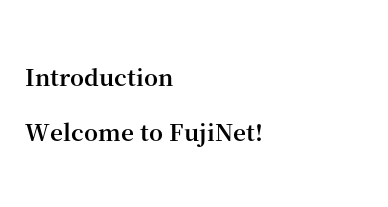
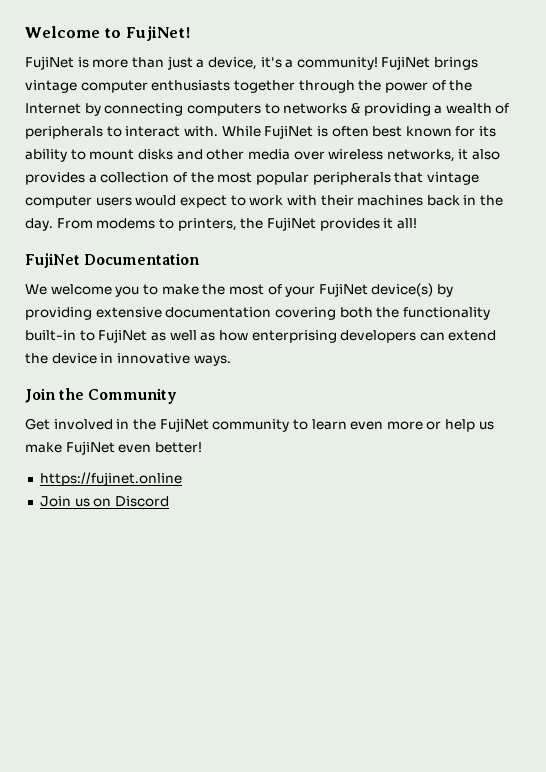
- Introduction
+ FujiNet is more than just a device, it's a community! FujiNet brings vintage computer enthusiasts together through the power of the Internet by connecting computers to networks & providing a wealth of peripherals to interact with. While FujiNet is often best known for its ability to mount disks and other media over wireless networks, it also provides a collection of the most popular peripherals that vintage computer users would expect to work with their machines back in the day. From modems to printers, the FujiNet provides it all!
+ FujiNet Documentation
+ We welcome you to make the most of your FujiNet device(s) by providing extensive documentation covering both the functionality built-in to FujiNet as well as how enterprising developers can extend the device in innovative ways.
+ Join the Community
+ Get involved in the FujiNet community to learn even more or help us make FujiNet even better!
+ https://fujinet.online
+ Join us on Discord

